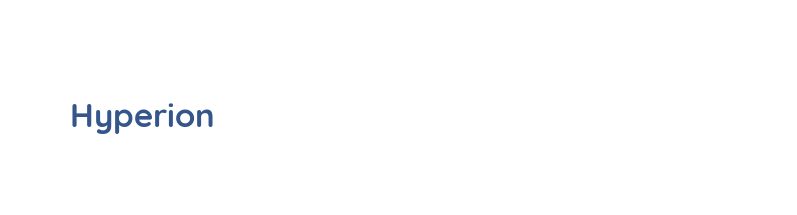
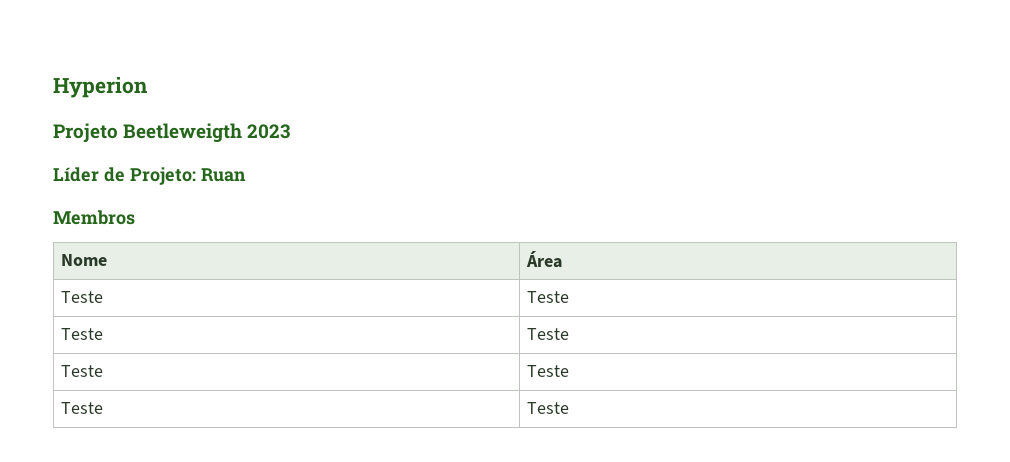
+ Projeto Beetleweigth 2023
+ Líder de Projeto: Ruan
+ Membros
+ Nome | Área
+ Teste | Teste
+ Teste | Teste
+ Teste | Teste
+ Teste | Teste

